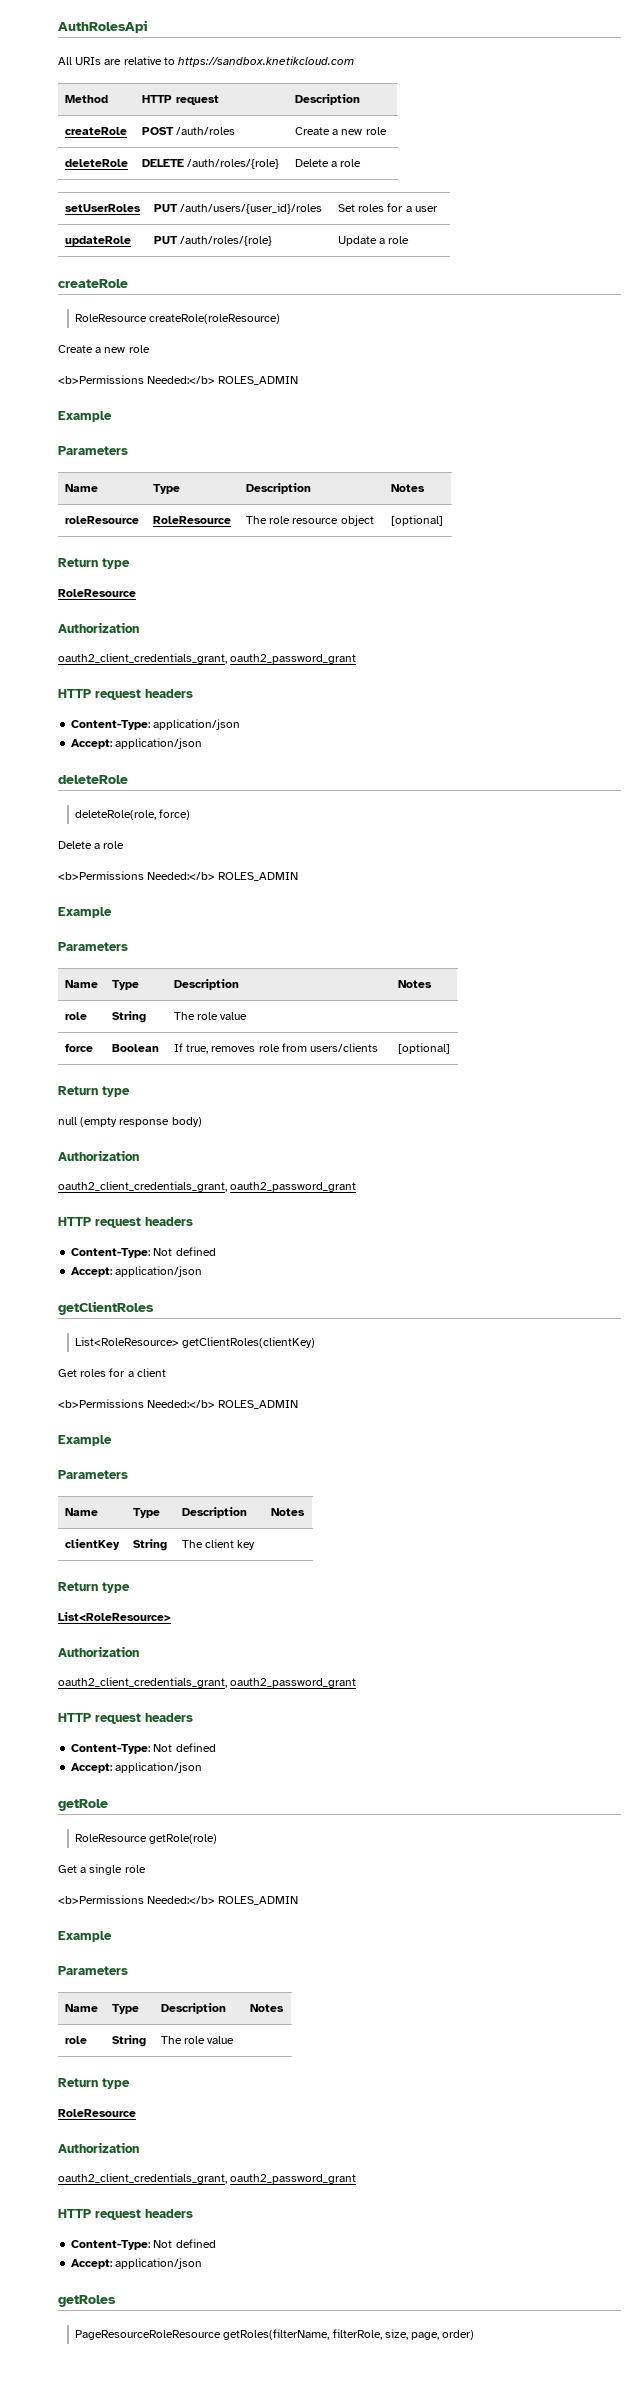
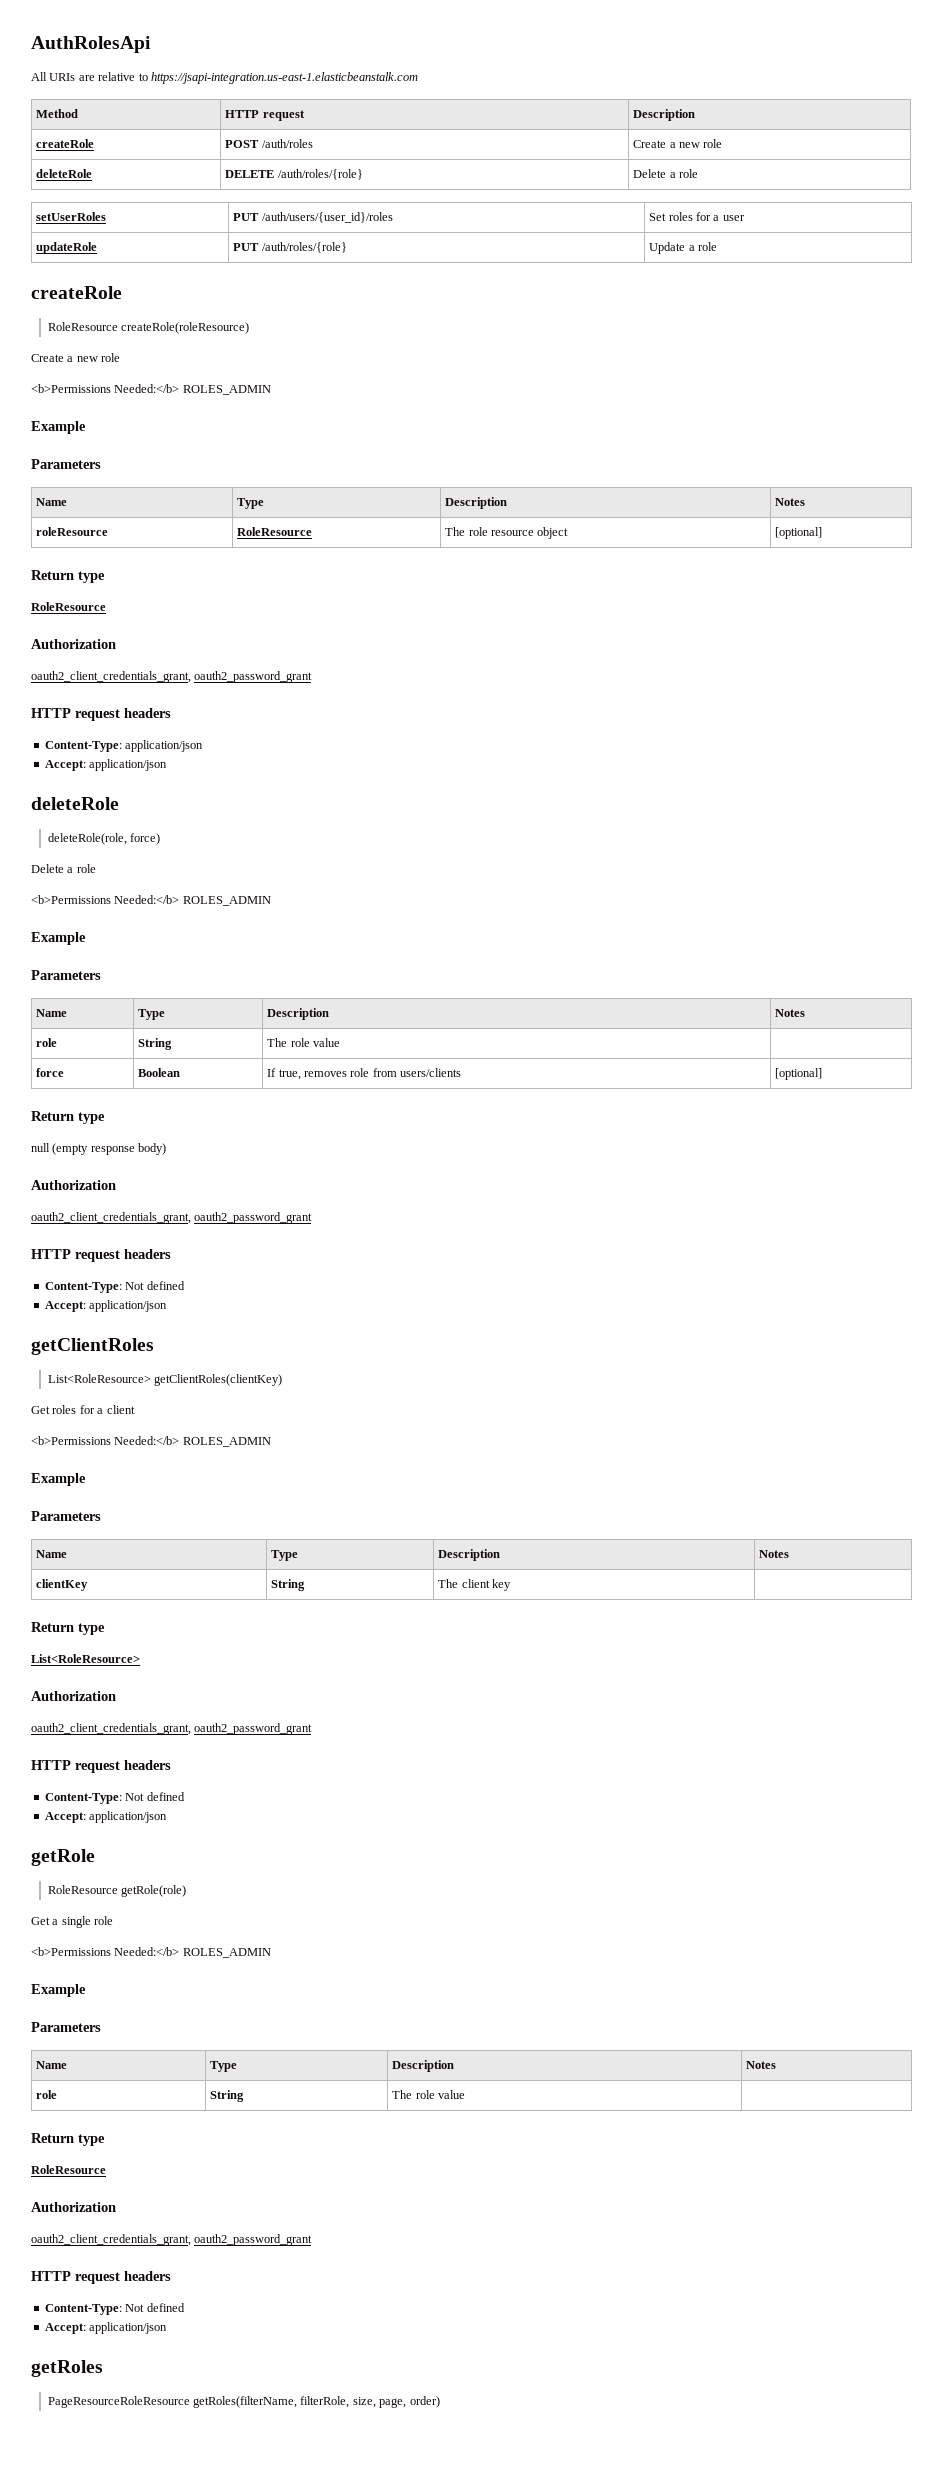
- All URIs are relative to https://sandbox.knetikcloud.com
+ All URIs are relative to https://jsapi-integration.us-east-1.elasticbeanstalk.com

